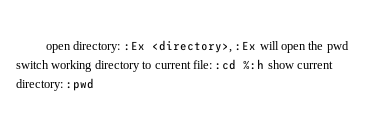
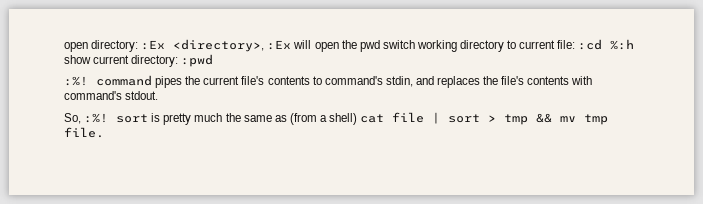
+ :%! command pipes the current file's contents to command's stdin, and replaces the file's contents with command's stdout.
+ So, :%! sort is pretty much the same as (from a shell) cat file | sort > tmp && mv tmp file.

